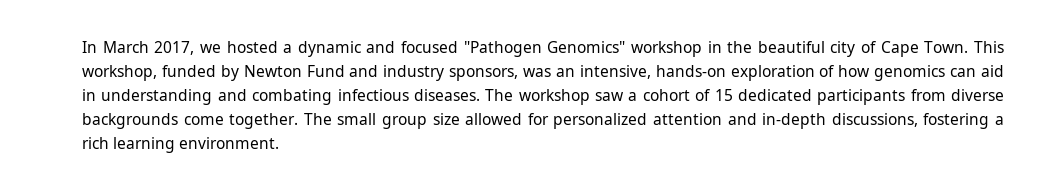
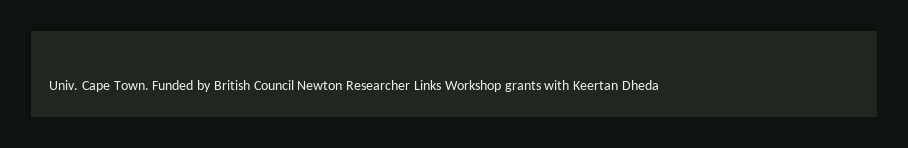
- In March 2017, we hosted a dynamic and focused "Pathogen Genomics" workshop in the beautiful city of Cape Town. This workshop, funded by Newton Fund and industry sponsors, was an intensive, hands-on exploration of how genomics can aid in understanding and combating infectious diseases. The workshop saw a cohort of 15 dedicated participants from diverse backgrounds come together. The small group size allowed for personalized attention and in-depth discussions, fostering a rich learning environment.
+ Univ. Cape Town. Funded by British Council Newton Researcher Links Workshop grants with Keertan Dheda

